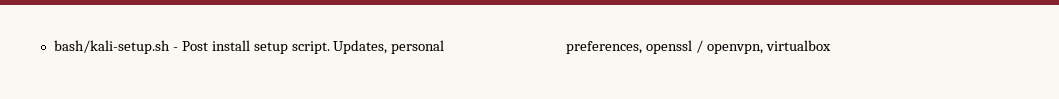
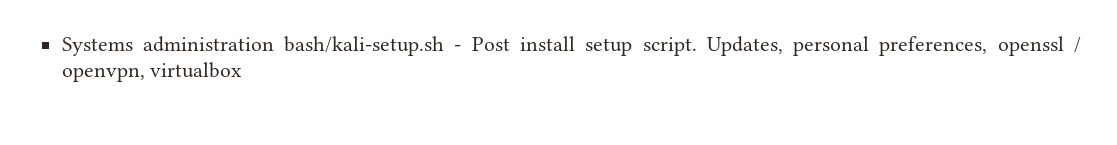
- bash/kali-setup.sh - Post install setup script.
+ Systems administration bash/kali-setup.sh - Post install setup script.

